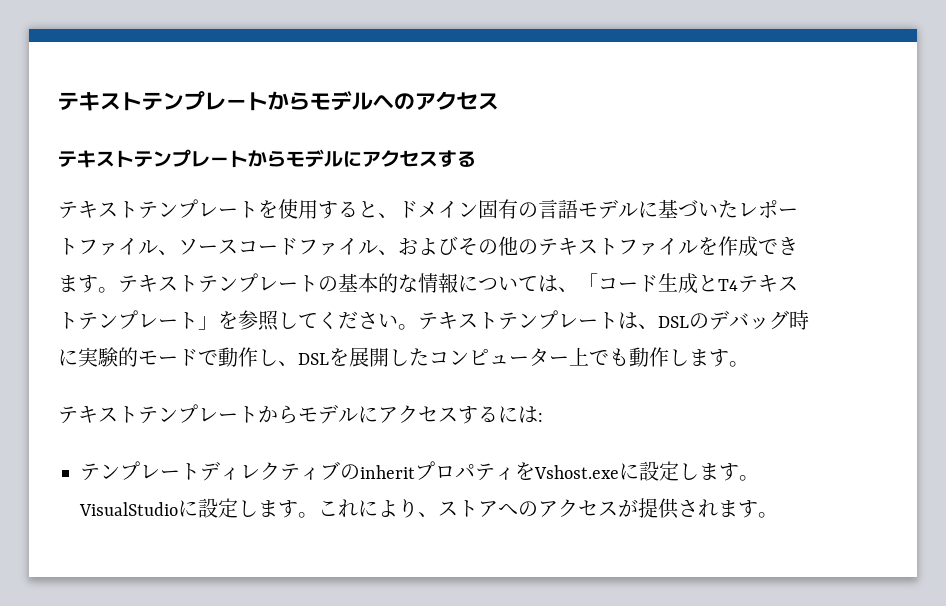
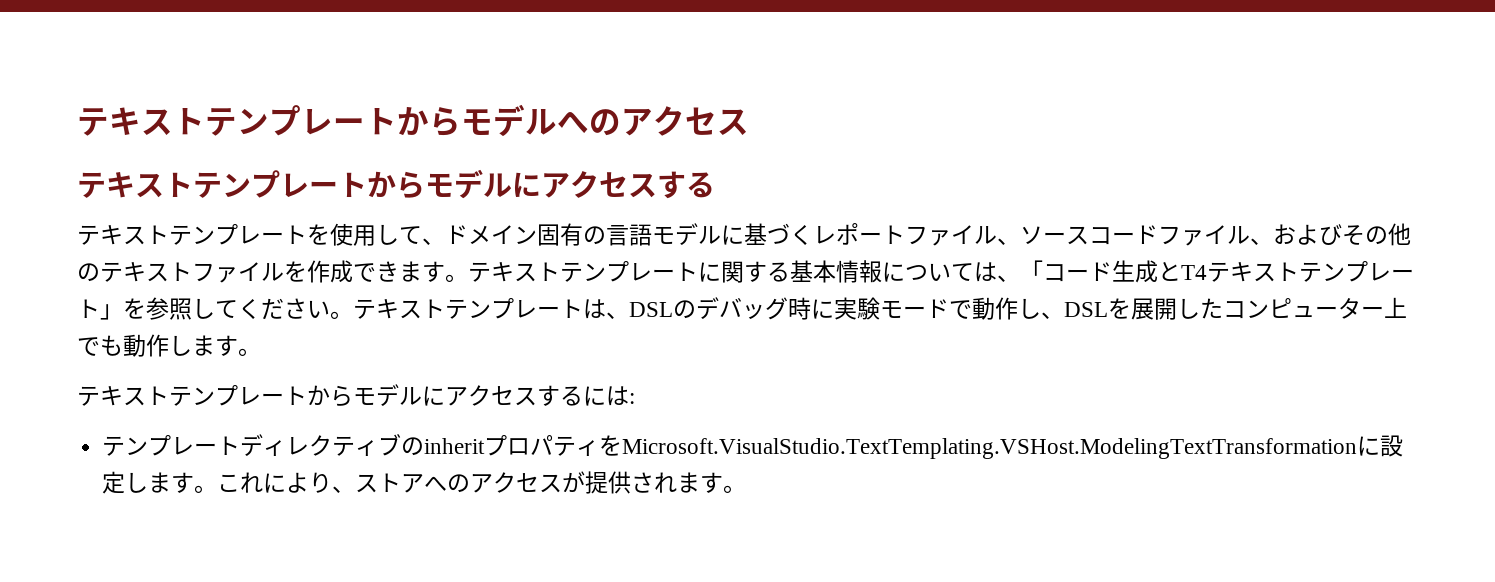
- テキストテンプレートを使用すると、ドメイン固有の言語モデルに基づいたレポートファイル、ソースコードファイル、およびその他のテキストファイルを作成できます。
+ テキストテンプレートを使用して、ドメイン固有の言語モデルに基づくレポートファイル、ソースコードファイル、およびその他のテキストファイルを作成できます。
- テキストテンプレートの基本的な情報については、「コード生成とT4テキストテンプレート」を参照してください。
+ テキストテンプレートに関する基本情報については、「コード生成とT4テキストテンプレート」を参照してください。
- テキストテンプレートは、DSLのデバッグ時に実験的モードで動作し、DSLを展開したコンピューター上でも動作します。
+ テキストテンプレートは、DSLのデバッグ時に実験モードで動作し、DSLを展開したコンピューター上でも動作します。
- テンプレートディレクティブのinheritプロパティをVshost.exeに設定します。VisualStudioに設定します。
+ テンプレートディレクティブのinheritプロパティをMicrosoft.VisualStudio.TextTemplating.VSHost.ModelingTextTransformationに設定します。

